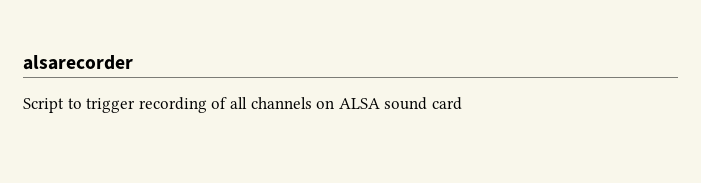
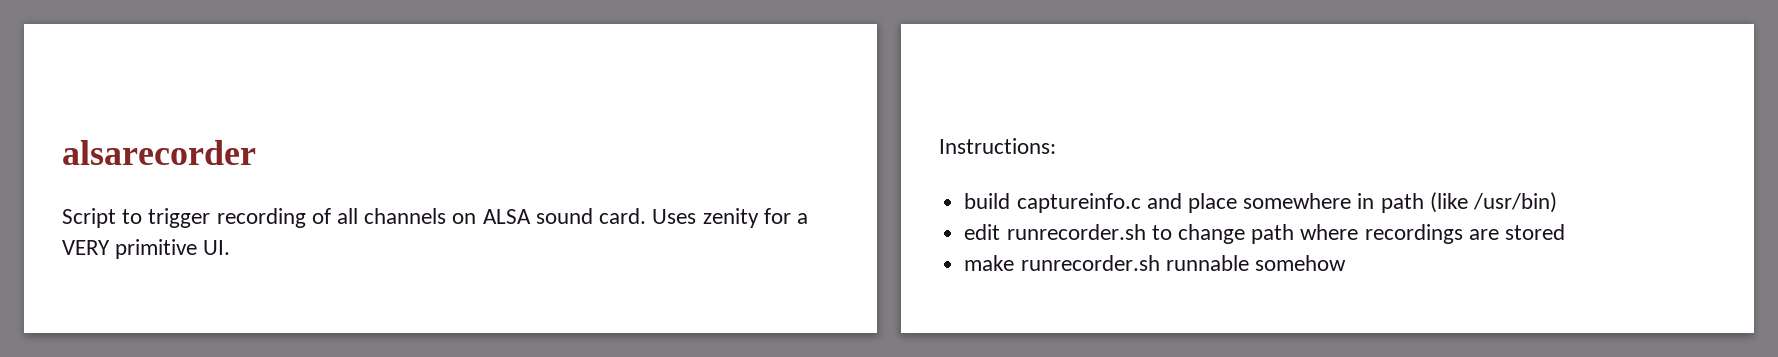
- Script to trigger recording of all channels on ALSA sound card
+ Script to trigger recording of all channels on ALSA sound card. Uses zenity for a VERY primitive UI.
+ Instructions:
+ build captureinfo.c and place somewhere in path (like /usr/bin)
+ edit runrecorder.sh to change path where recordings are stored
+ make runrecorder.sh runnable somehow

